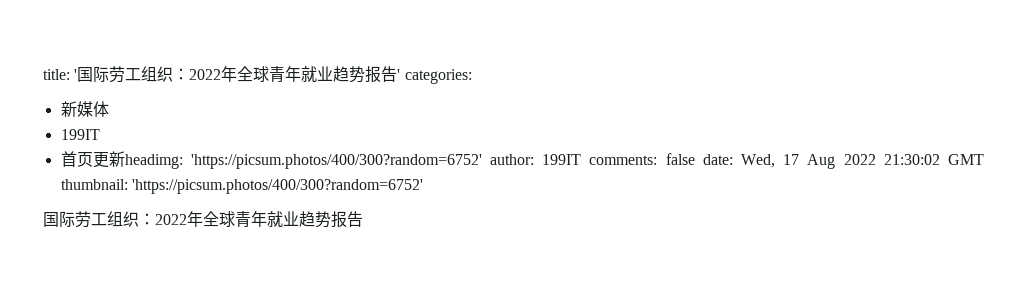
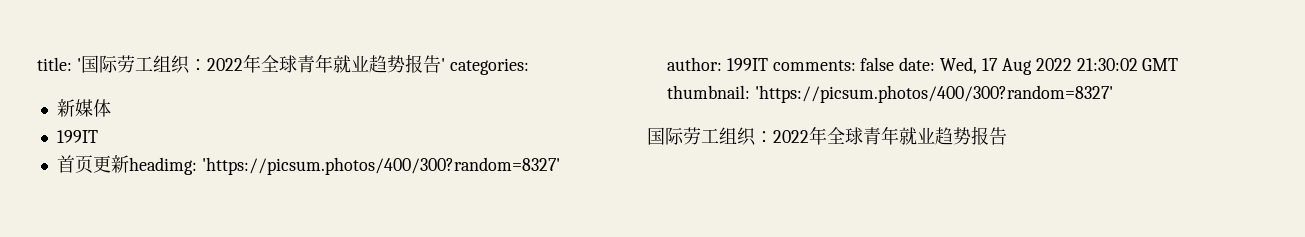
- 首页更新headimg: 'https://picsum.photos/400/300?random=6752' author: 199IT comments: false date: Wed, 17 Aug 2022 21:30:02 GMT thumbnail: 'https://picsum.photos/400/300?random=6752'
+ 首页更新headimg: 'https://picsum.photos/400/300?random=8327' author: 199IT comments: false date: Wed, 17 Aug 2022 21:30:02 GMT thumbnail: 'https://picsum.photos/400/300?random=8327'

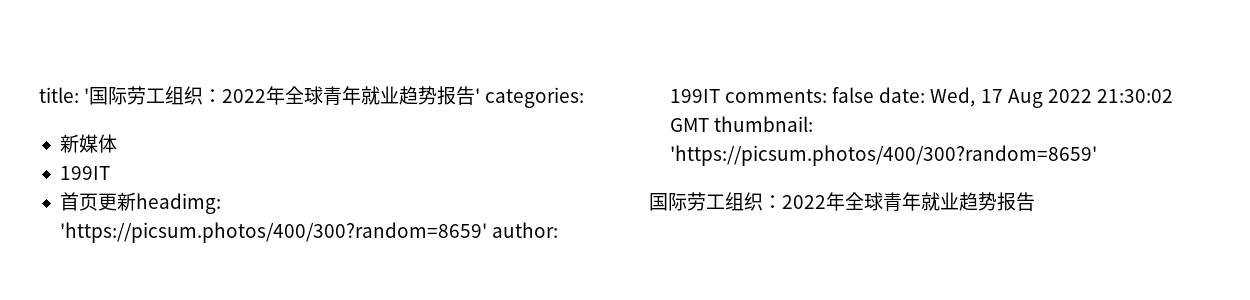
- 首页更新headimg: 'https://picsum.photos/400/300?random=8327' author: 199IT comments: false date: Wed, 17 Aug 2022 21:30:02 GMT thumbnail: 'https://picsum.photos/400/300?random=8327'
+ 首页更新headimg: 'https://picsum.photos/400/300?random=8659' author: 199IT comments: false date: Wed, 17 Aug 2022 21:30:02 GMT thumbnail: 'https://picsum.photos/400/300?random=8659'

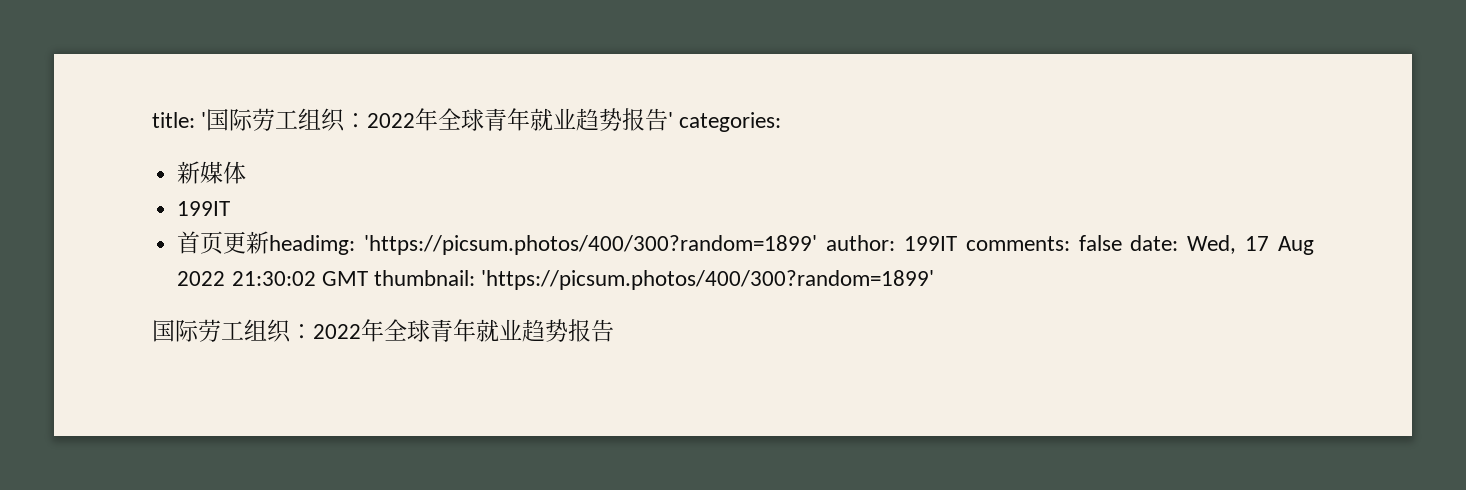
- 首页更新headimg: 'https://picsum.photos/400/300?random=8659' author: 199IT comments: false date: Wed, 17 Aug 2022 21:30:02 GMT thumbnail: 'https://picsum.photos/400/300?random=8659'
+ 首页更新headimg: 'https://picsum.photos/400/300?random=1899' author: 199IT comments: false date: Wed, 17 Aug 2022 21:30:02 GMT thumbnail: 'https://picsum.photos/400/300?random=1899'

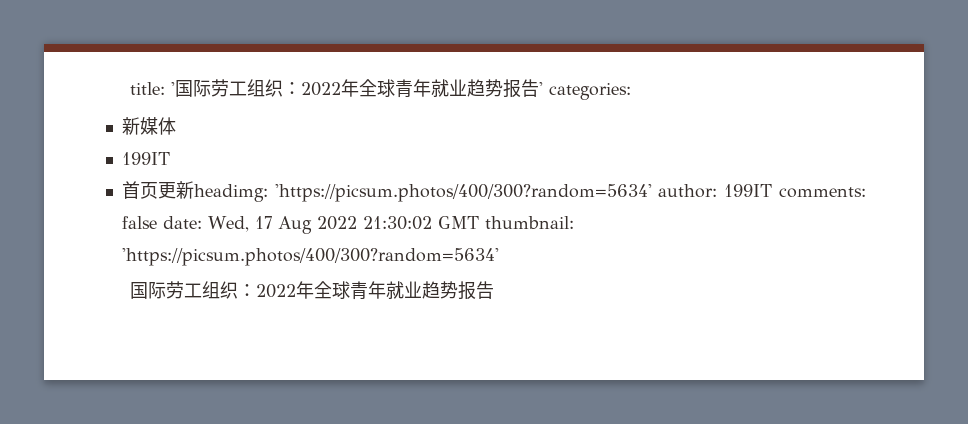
- 首页更新headimg: 'https://picsum.photos/400/300?random=1899' author: 199IT comments: false date: Wed, 17 Aug 2022 21:30:02 GMT thumbnail: 'https://picsum.photos/400/300?random=1899'
+ 首页更新headimg: 'https://picsum.photos/400/300?random=5634' author: 199IT comments: false date: Wed, 17 Aug 2022 21:30:02 GMT thumbnail: 'https://picsum.photos/400/300?random=5634'

